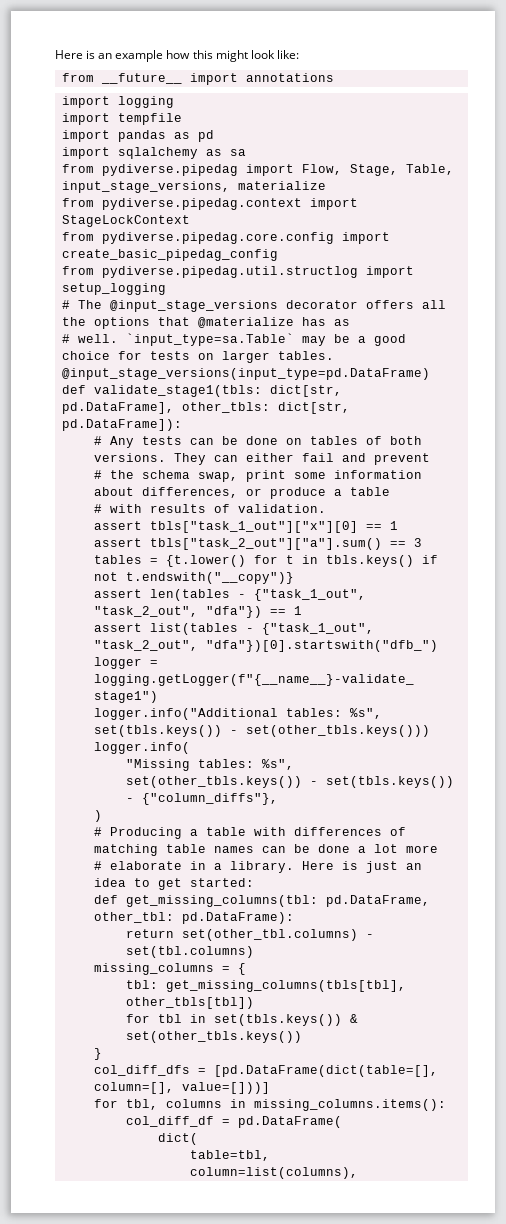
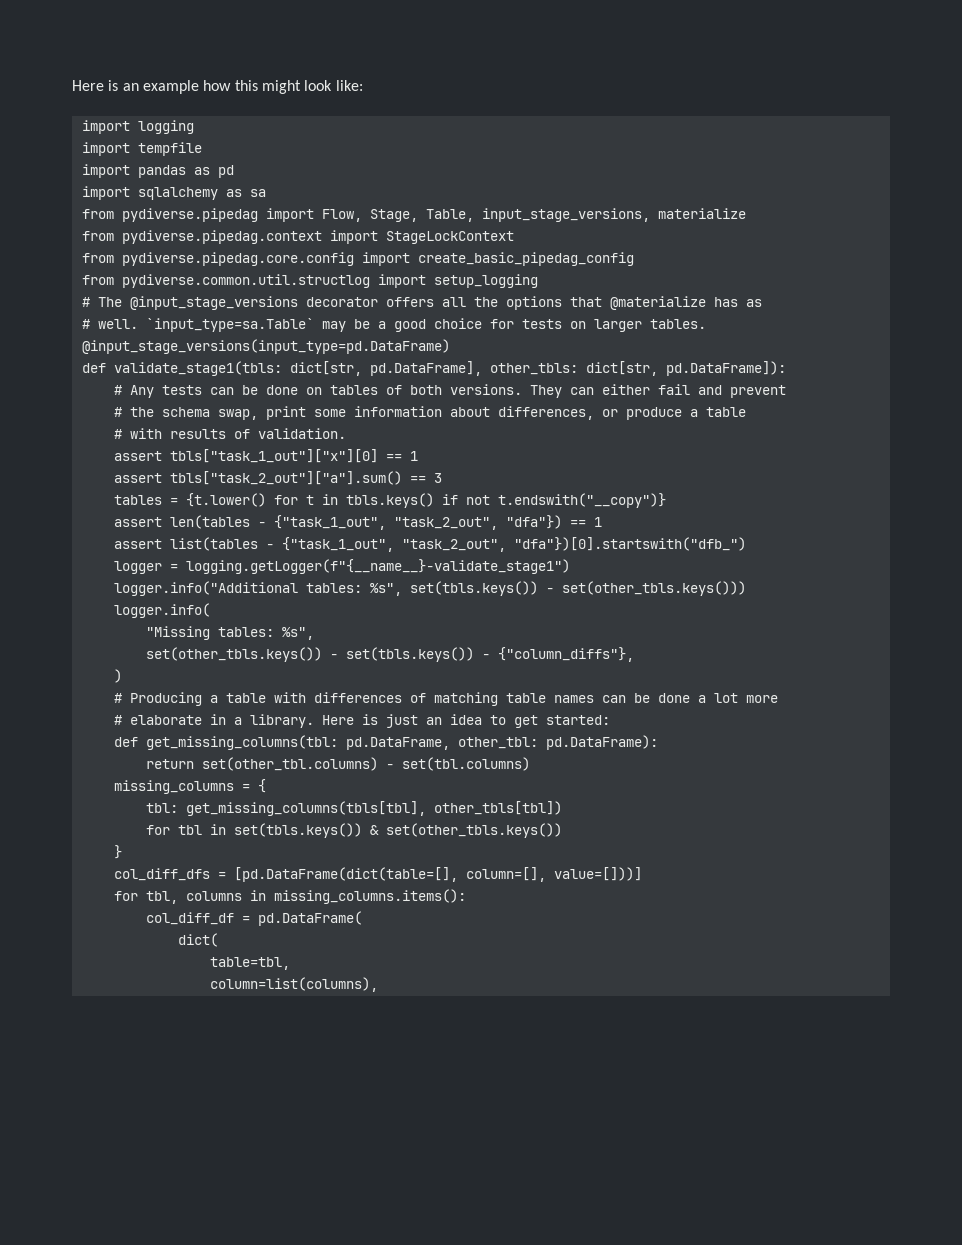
- from __future__ import annotations
- from pydiverse.pipedag.util.structlog import setup_logging
+ from pydiverse.common.util.structlog import setup_logging

